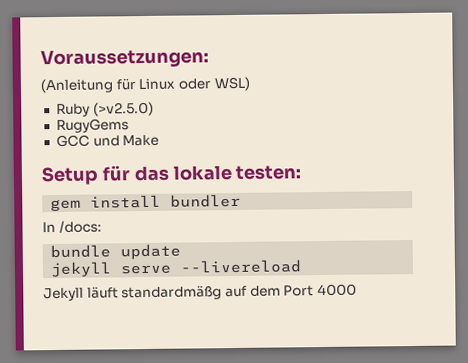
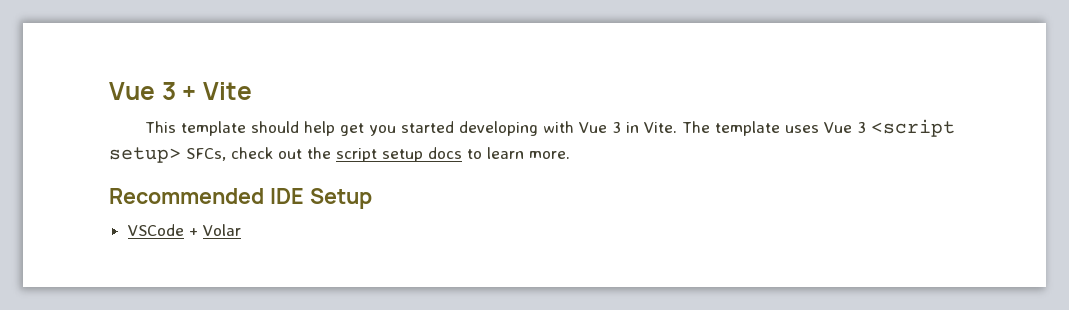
- Voraussetzungen:
- (Anleitung für Linux oder WSL)
- Ruby (>v2.5.0)
- RugyGems
- GCC und Make
- Setup für das lokale testen:
- gem install bundler
- In /docs:
- bundle update
- jekyll serve --livereload
- Jekyll läuft standardmäßg auf dem Port 4000
+ Vue 3 + Vite
+ This template should help get you started developing with Vue 3 in Vite. The template uses Vue 3 <script setup> SFCs, check out the script setup docs to learn more.
+ Recommended IDE Setup
+ VSCode + Volar

